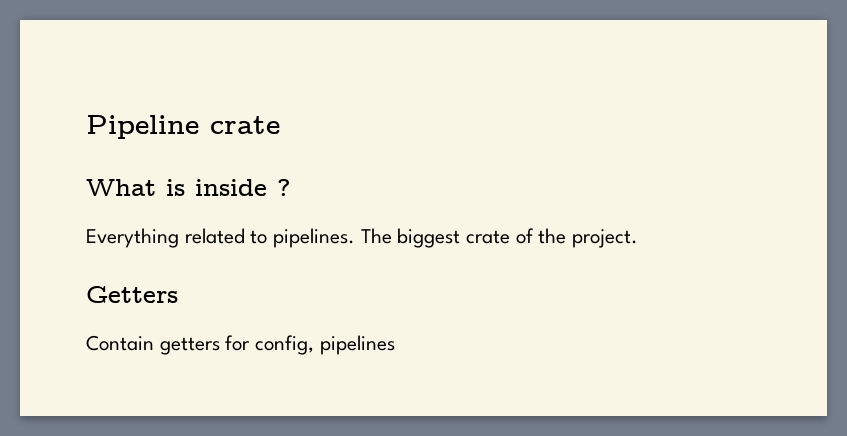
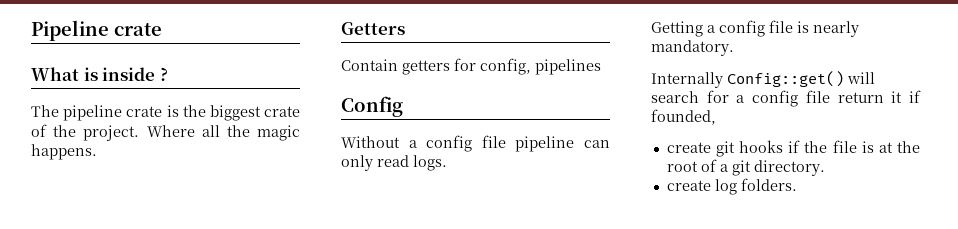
- Everything related to pipelines. The biggest crate of the project.
+ The pipeline crate is the biggest crate of the project. Where all the magic happens.
+ Config
+ Without a config file pipeline can only read logs.
+ Getting a config file is nearly mandatory.
+ Internally Config::get() will search for a config file return it if founded,
+ create git hooks if the file is at the root of a git directory.
+ create log folders.

